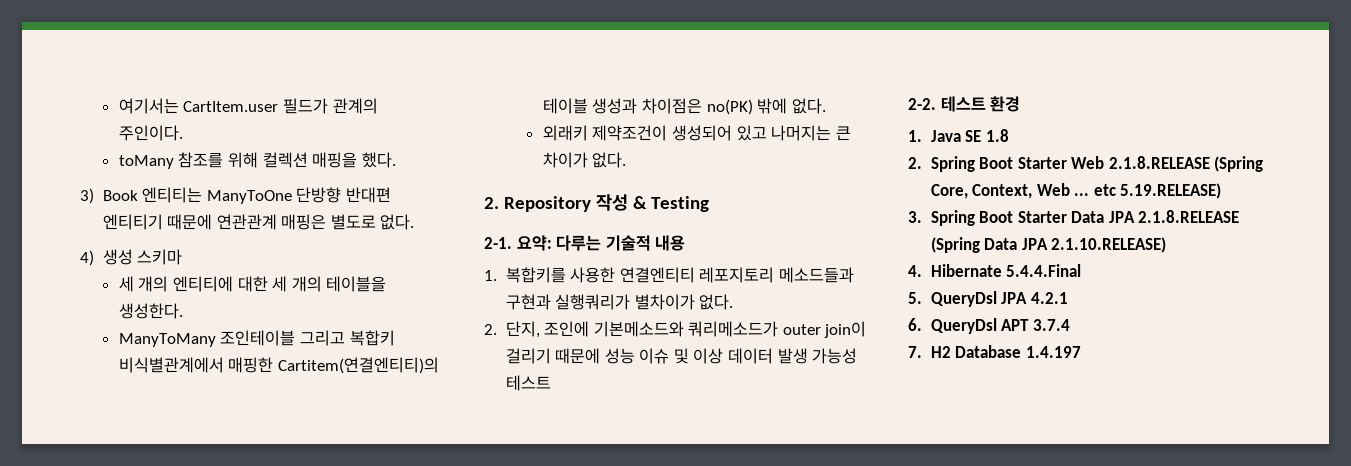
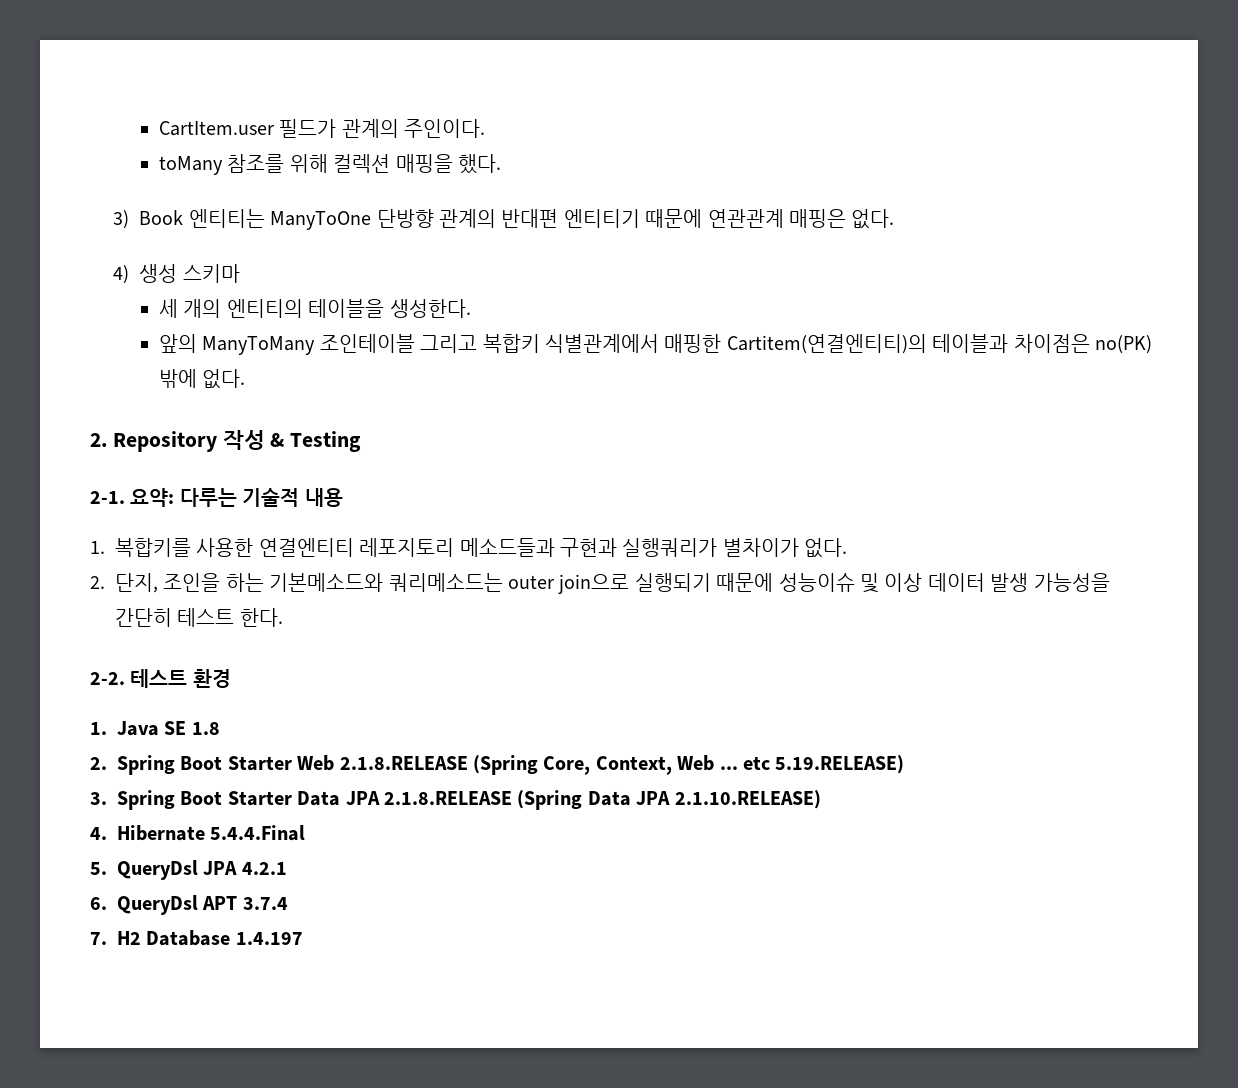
- 여기서는 CartItem.user 필드가 관계의 주인이다.
+ CartItem.user 필드가 관계의 주인이다.
- 3) Book 엔티티는 ManyToOne 단방향 반대편 엔티티기 때문에 연관관계 매핑은 별도로 없다.
+ 3) Book 엔티티는 ManyToOne 단방향 관계의 반대편 엔티티기 때문에 연관관계 매핑은 없다.
- 세 개의 엔티티에 대한 세 개의 테이블을 생성한다.
+ 세 개의 엔티티의 테이블을 생성한다.
- ManyToMany 조인테이블 그리고 복합키 비식별관계에서 매핑한 Cartitem(연결엔티티)의 테이블 생성과 차이점은 no(PK) 밖에 없다.
+ 앞의 ManyToMany 조인테이블 그리고 복합키 식별관계에서 매핑한 Cartitem(연결엔티티)의 테이블과 차이점은 no(PK) 밖에 없다.
- 외래키 제약조건이 생성되어 있고 나머지는 큰 차이가 없다.
- 2. 단지, 조인에 기본메소드와 쿼리메소드가 outer join이 걸리기 때문에 성능 이슈 및 이상 데이터 발생 가능성 테스트
+ 2. 단지, 조인을 하는 기본메소드와 쿼리메소드는 outer join으로 실행되기 때문에 성능이슈 및 이상 데이터 발생 가능성을 간단히 테스트 한다.

